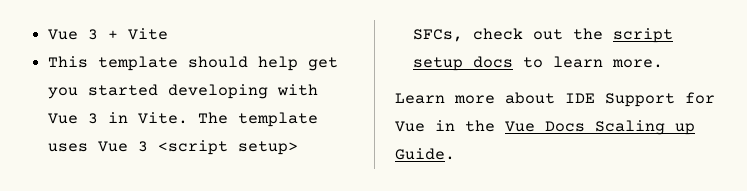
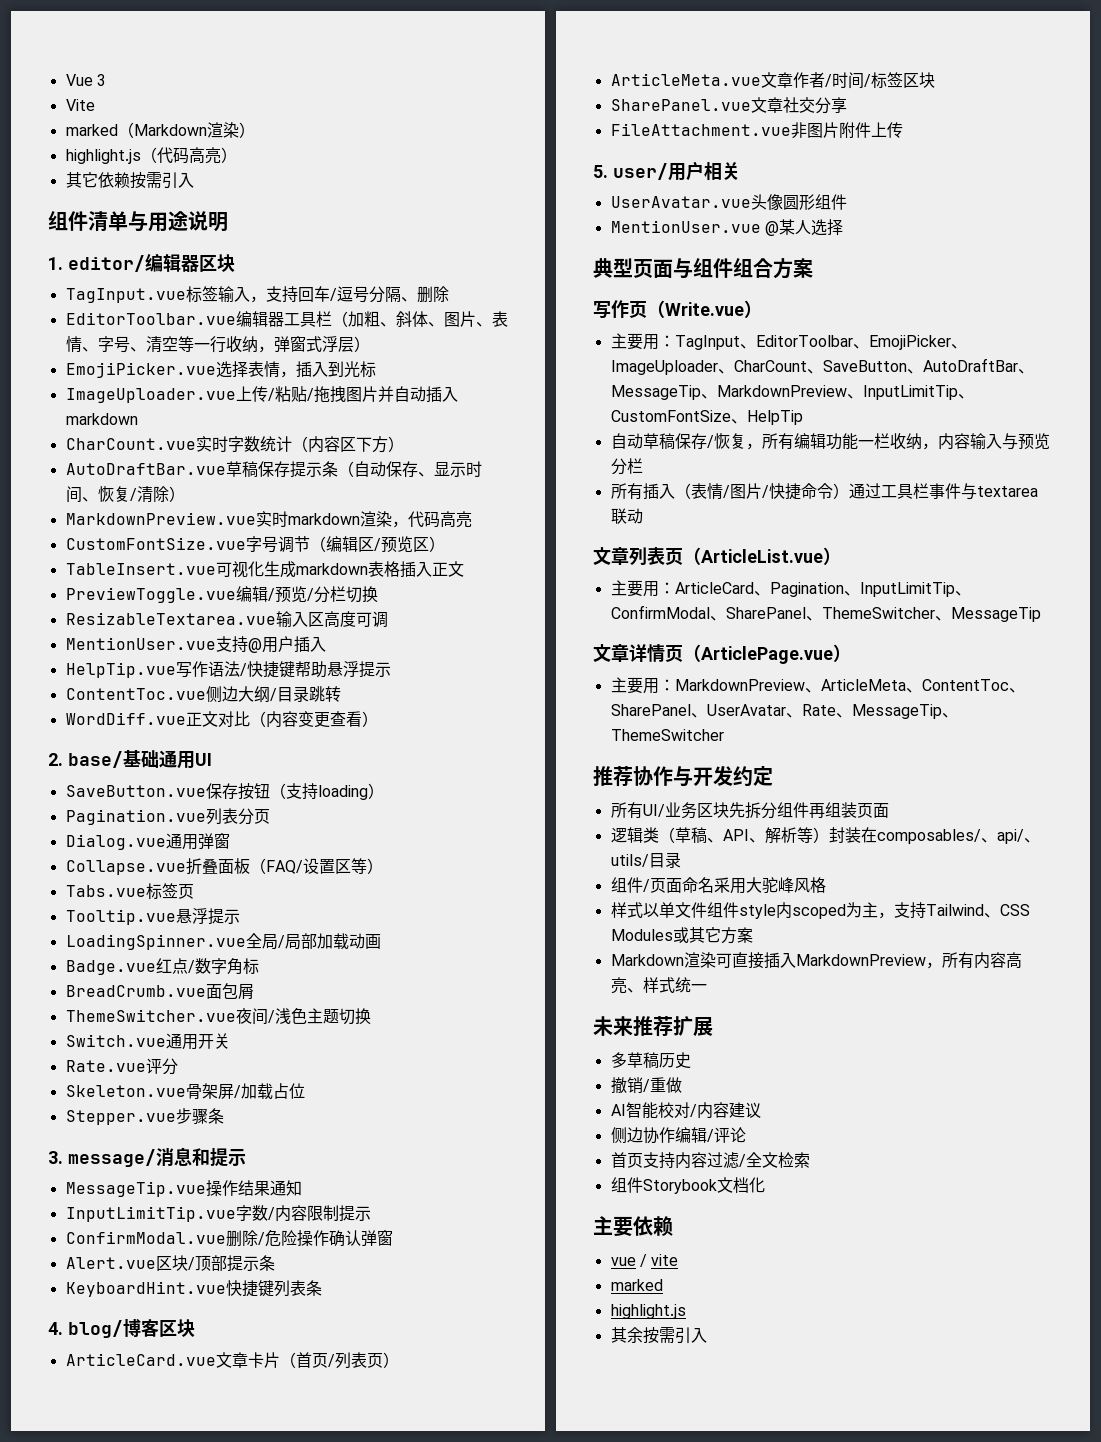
- Vue 3 + Vite
+ Vue 3
+ Vite
- This template should help get you started developing with Vue 3 in Vite. The template uses Vue 3 <script setup> SFCs, check out the script setup docs to learn more.
- Learn more about IDE Support for Vue in the Vue Docs Scaling up Guide.
+ marked（Markdown渲染）
+ highlight.js（代码高亮）
+ 其它依赖按需引入
+ 组件清单与用途说明
+ 1. editor/编辑器区块
+ TagInput.vue标签输入，支持回车/逗号分隔、删除
+ EditorToolbar.vue编辑器工具栏（加粗、斜体、图片、表情、字号、清空等一行收纳，弹窗式浮层）
+ EmojiPicker.vue选择表情，插入到光标
+ ImageUploader.vue上传/粘贴/拖拽图片并自动插入markdown
+ CharCount.vue实时字数统计（内容区下方）
+ AutoDraftBar.vue草稿保存提示条（自动保存、显示时间、恢复/清除）
+ MarkdownPreview.vue实时markdown渲染，代码高亮
+ CustomFontSize.vue字号调节（编辑区/预览区）
+ TableInsert.vue可视化生成markdown表格插入正文
+ PreviewToggle.vue编辑/预览/分栏切换
+ ResizableTextarea.vue输入区高度可调
+ MentionUser.vue支持@用户插入
+ HelpTip.vue写作语法/快捷键帮助悬浮提示
+ ContentToc.vue侧边大纲/目录跳转
+ WordDiff.vue正文对比（内容变更查看）
+ 2. base/基础通用UI
+ SaveButton.vue保存按钮（支持loading）
+ Pagination.vue列表分页
+ Dialog.vue通用弹窗
+ Collapse.vue折叠面板（FAQ/设置区等）
+ Tabs.vue标签页
+ Tooltip.vue悬浮提示
+ LoadingSpinner.vue全局/局部加载动画
+ Badge.vue红点/数字角标
+ BreadCrumb.vue面包屑
+ ThemeSwitcher.vue夜间/浅色主题切换
+ Switch.vue通用开关
+ Rate.vue评分
+ Skeleton.vue骨架屏/加载占位
+ Stepper.vue步骤条
+ 3. message/消息和提示
+ MessageTip.vue操作结果通知
+ InputLimitTip.vue字数/内容限制提示
+ ConfirmModal.vue删除/危险操作确认弹窗
+ Alert.vue区块/顶部提示条
+ KeyboardHint.vue快捷键列表条
+ 4. blog/博客区块
+ ArticleCard.vue文章卡片（首页/列表页）
+ ArticleMeta.vue文章作者/时间/标签区块
+ SharePanel.vue文章社交分享
+ FileAttachment.vue非图片附件上传
+ 5. user/用户相关
+ UserAvatar.vue头像圆形组件
+ MentionUser.vue @某人选择
+ 典型页面与组件组合方案
+ 写作页（Write.vue）
+ 主要用：TagInput、EditorToolbar、EmojiPicker、ImageUploader、CharCount、SaveButton、AutoDraftBar、MessageTip、MarkdownPreview、InputLimitTip、CustomFontSize、HelpTip
+ 自动草稿保存/恢复，所有编辑功能一栏收纳，内容输入与预览分栏
+ 所有插入（表情/图片/快捷命令）通过工具栏事件与textarea联动
+ 文章列表页（ArticleList.vue）
+ 主要用：ArticleCard、Pagination、InputLimitTip、ConfirmModal、SharePanel、ThemeSwitcher、MessageTip
+ 文章详情页（ArticlePage.vue）
+ 主要用：MarkdownPreview、ArticleMeta、ContentToc、SharePanel、UserAvatar、Rate、MessageTip、ThemeSwitcher
+ 推荐协作与开发约定
+ 所有UI/业务区块先拆分组件再组装页面
+ 逻辑类（草稿、API、解析等）封装在composables/、api/、utils/目录
+ 组件/页面命名采用大驼峰风格
+ 样式以单文件组件style内scoped为主，支持Tailwind、CSS Modules或其它方案
+ Markdown渲染可直接插入MarkdownPreview，所有内容高亮、样式统一
+ 未来推荐扩展
+ 多草稿历史
+ 撤销/重做
+ AI智能校对/内容建议
+ 侧边协作编辑/评论
+ 首页支持内容过滤/全文检索
+ 组件Storybook文档化
+ 主要依赖
+ vue / vite
+ marked
+ highlight.js
+ 其余按需引入

